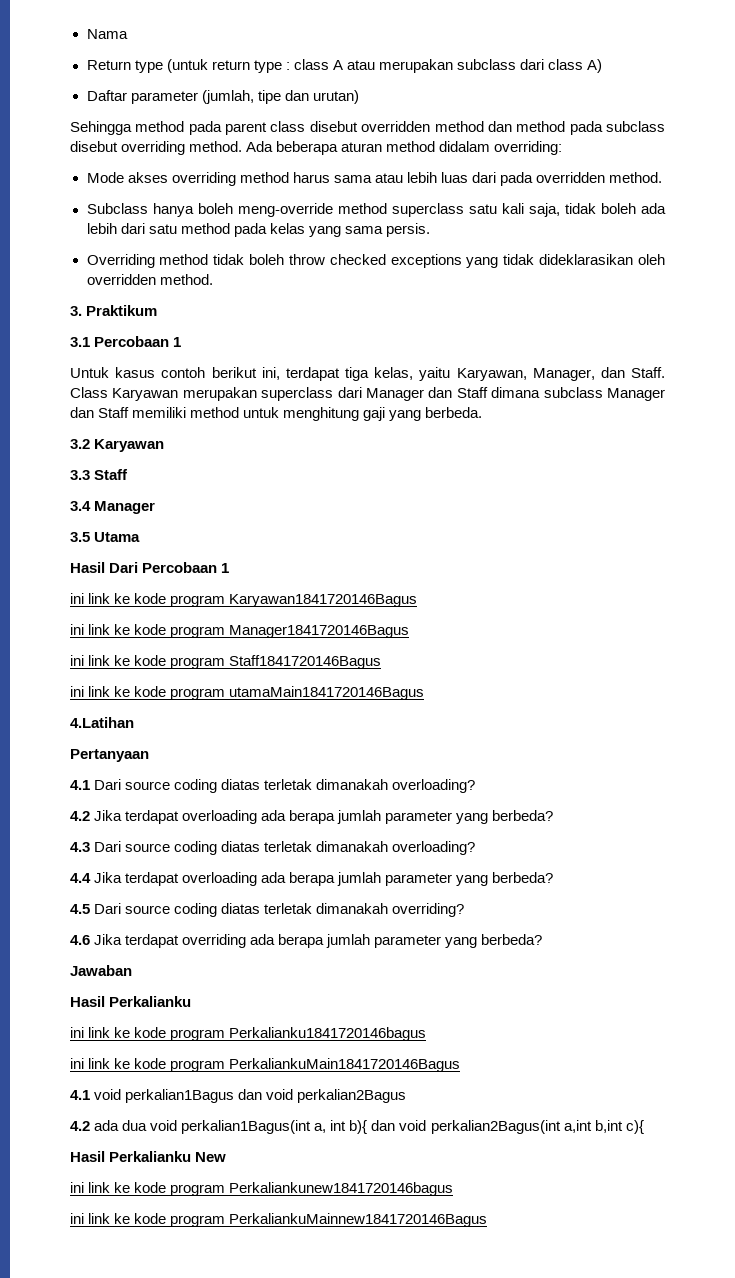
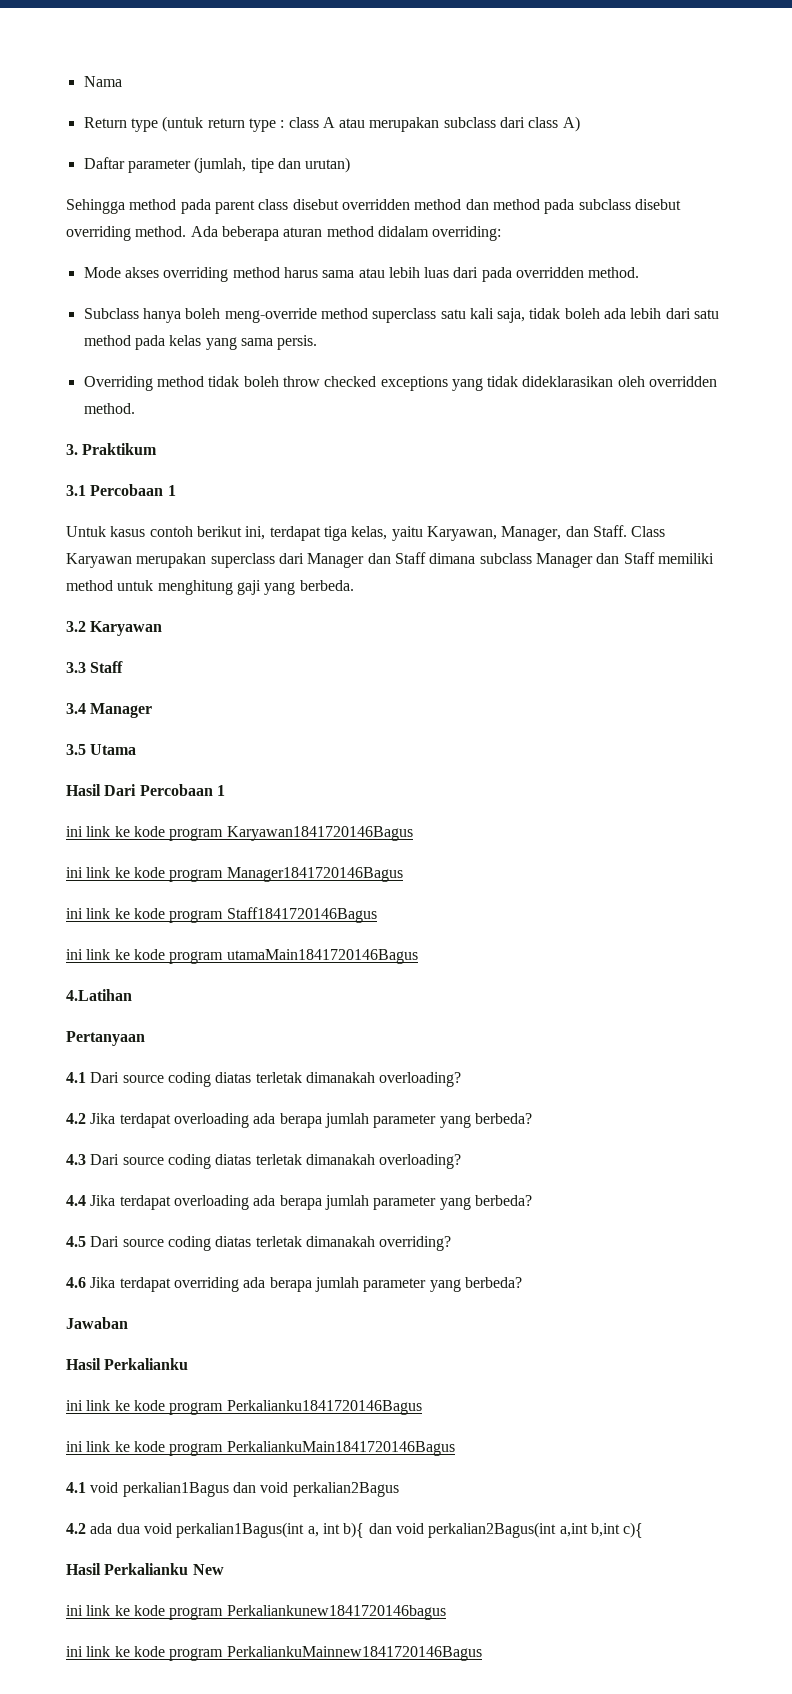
- ini link ke kode program Perkalianku1841720146bagus
+ ini link ke kode program Perkalianku1841720146Bagus

